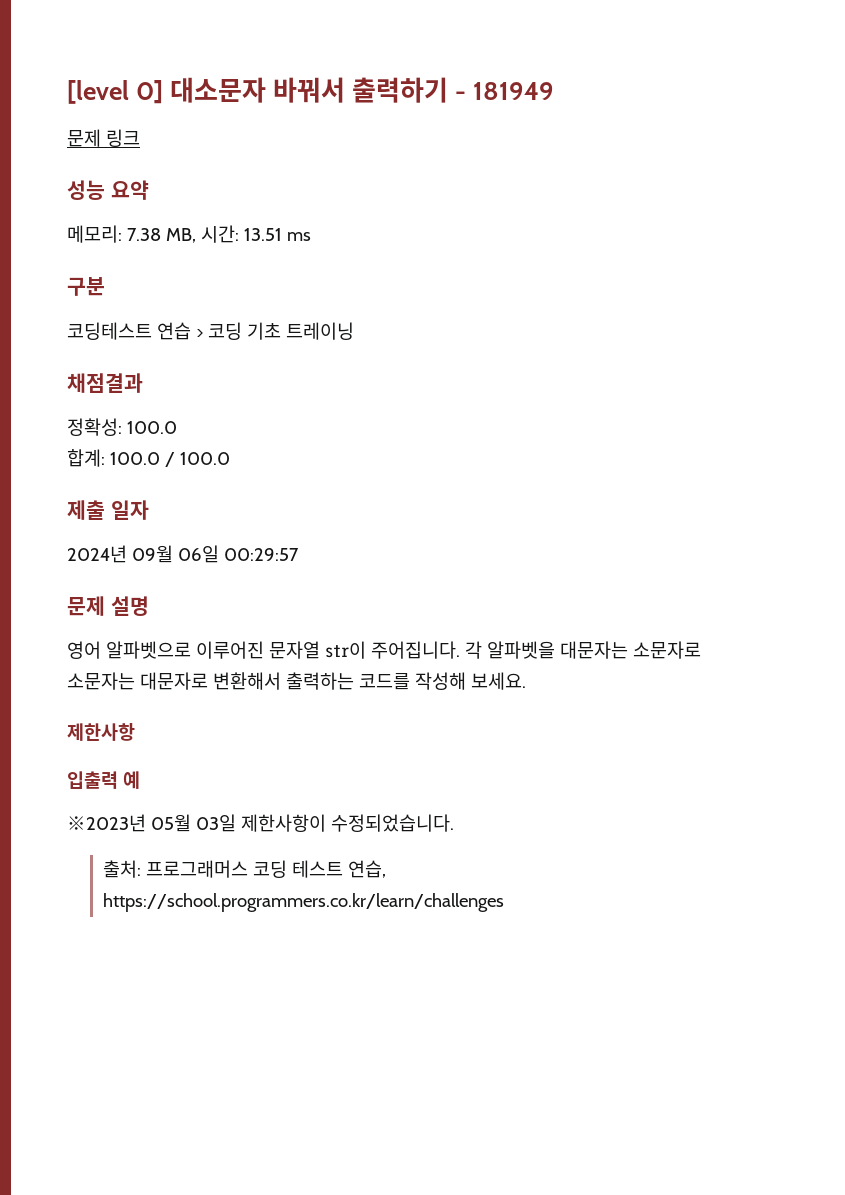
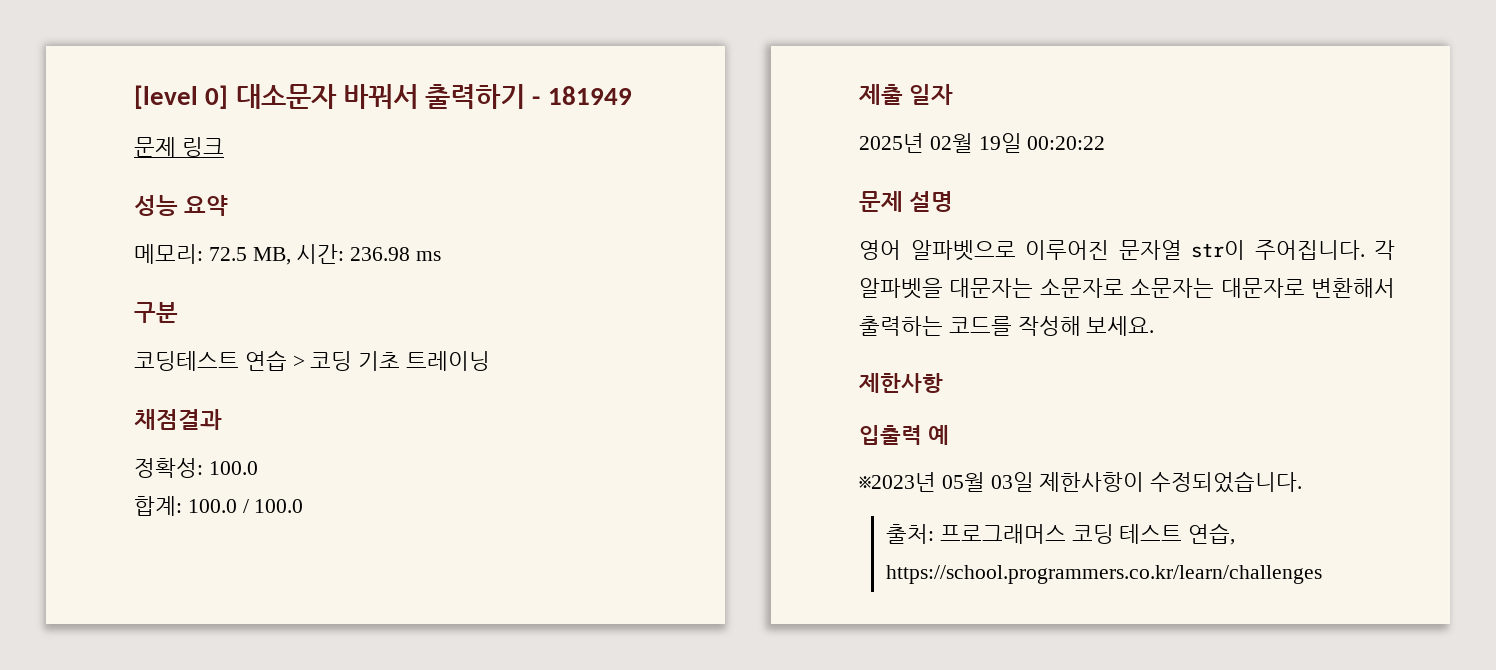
- 메모리: 7.38 MB, 시간: 13.51 ms
+ 메모리: 72.5 MB, 시간: 236.98 ms
- 2024년 09월 06일 00:29:57
+ 2025년 02월 19일 00:20:22

